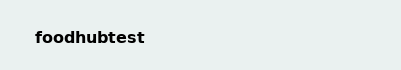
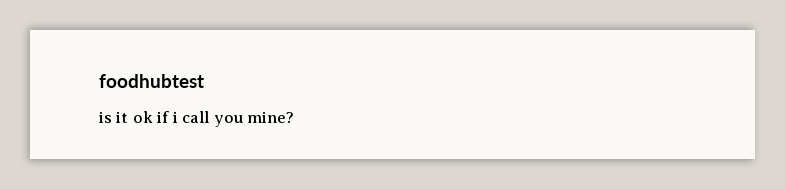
+ is it ok if i call you mine?

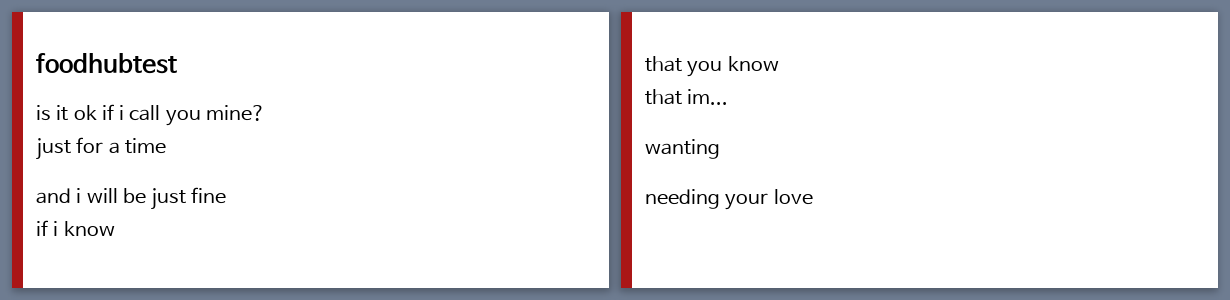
+ just for a time
+ and i will be just fine
+ if i know
+ that you know
+ that im...
+ wanting
+ needing your love

